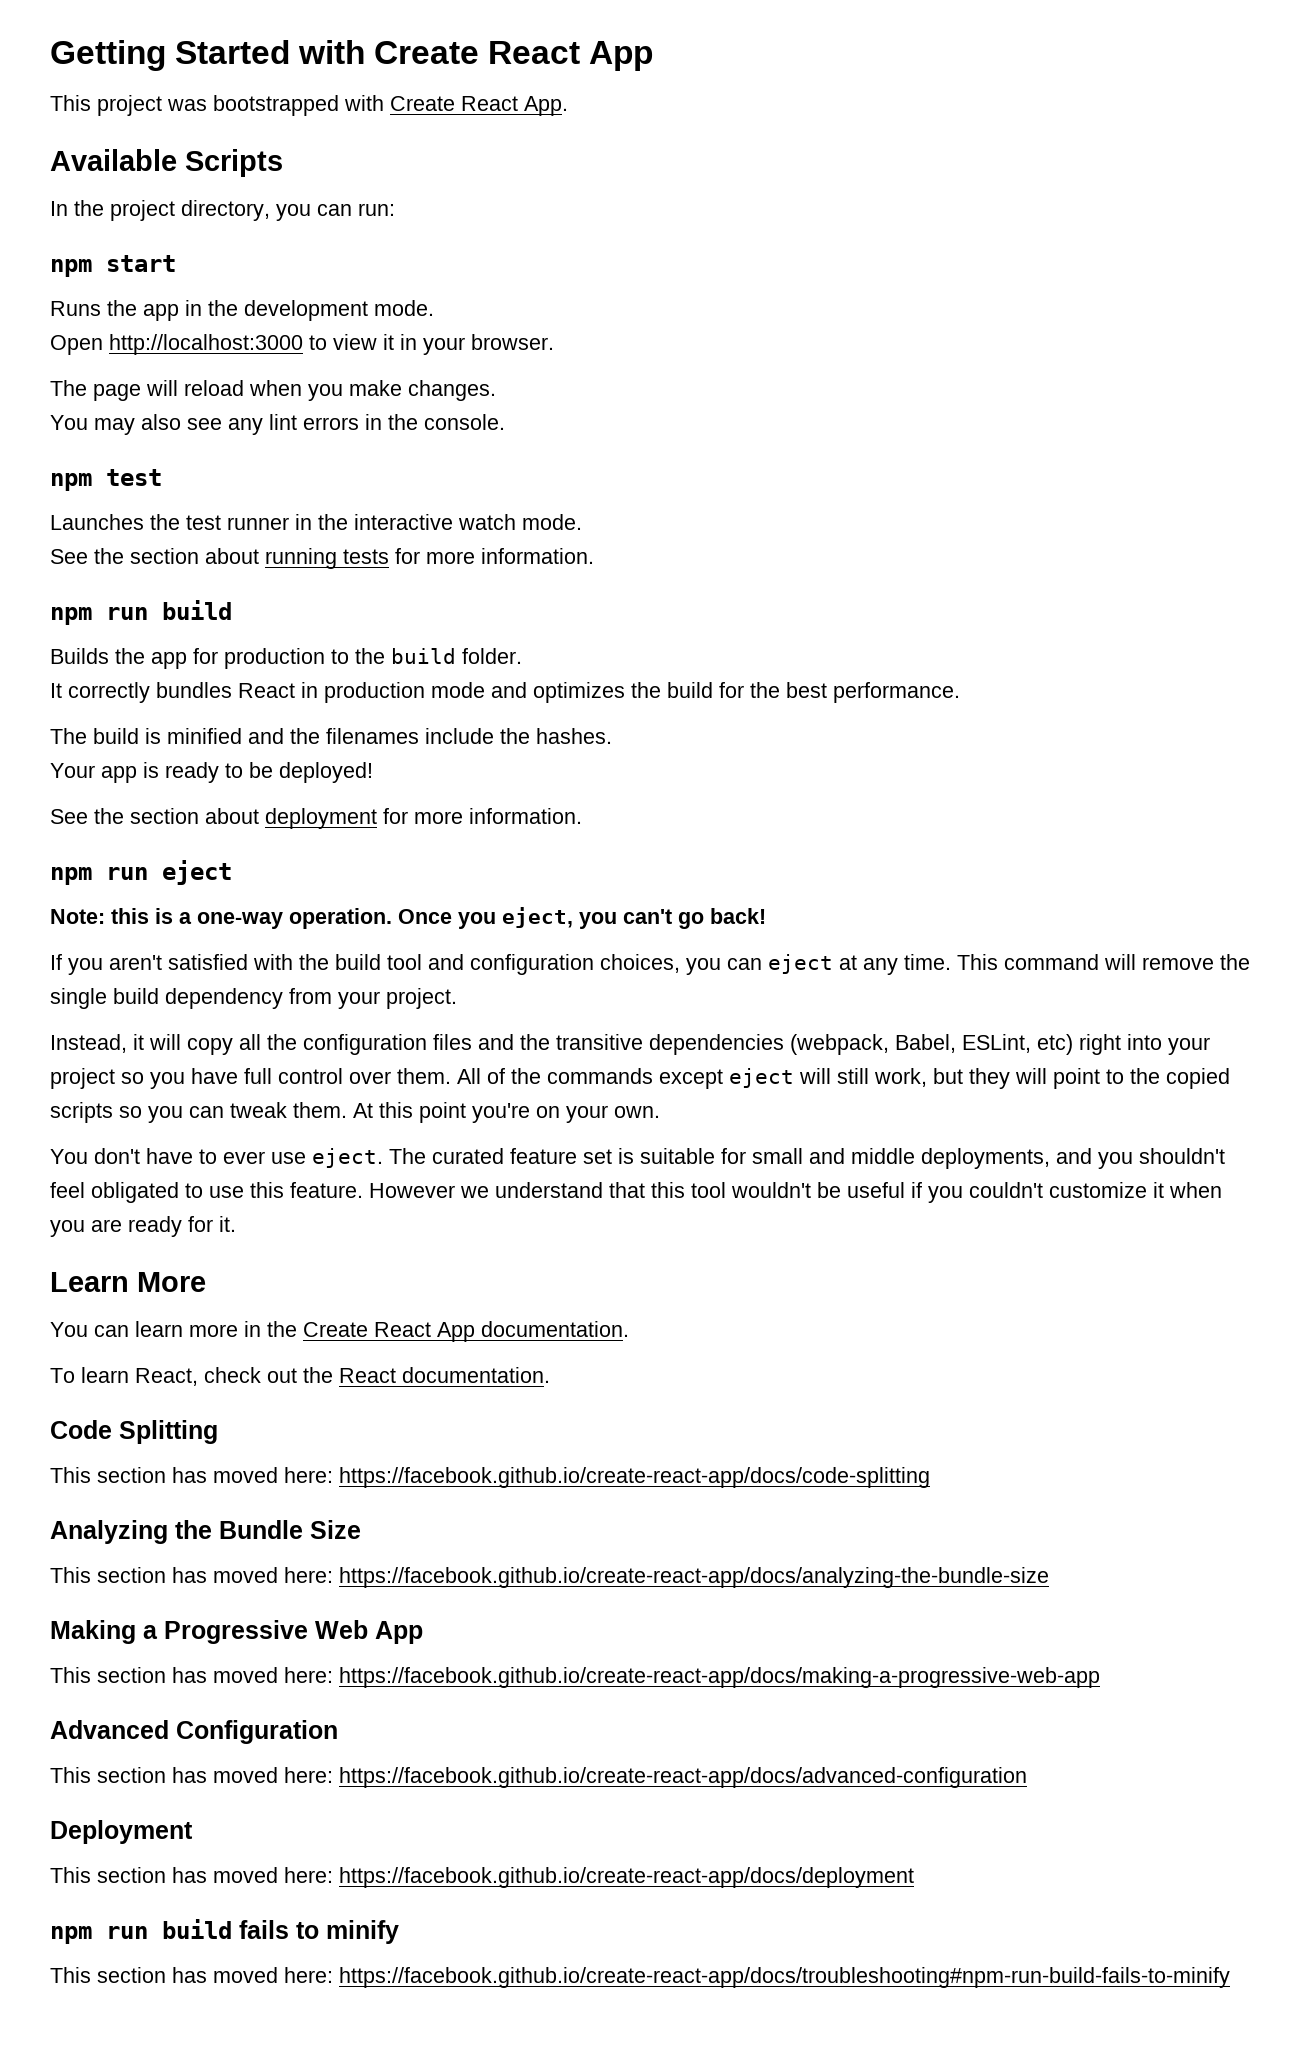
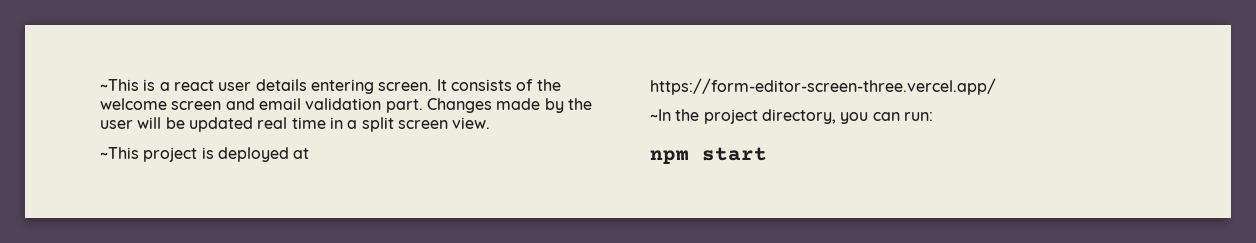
- Getting Started with Create React App
- This project was bootstrapped with Create React App.
- Available Scripts
- In the project directory, you can run:
+ ~This is a react user details entering screen. It consists of the welcome screen and email validation part. Changes made by the user will be updated real time in a split screen view.
+ ~This project is deployed at https://form-editor-screen-three.vercel.app/
+ ~In the project directory, you can run:
- Runs the app in the development mode.
- Open http://localhost:3000 to view it in your browser.
- The page will reload when you make changes.
- You may also see any lint errors in the console.
- npm test
- Launches the test runner in the interactive watch mode.
- See the section about running tests for more information.
- npm run build
- Builds the app for production to the build folder.
- It correctly bundles React in production mode and optimizes the build for the best performance.
- The build is minified and the filenames include the hashes.
- Your app is ready to be deployed!
- See the section about deployment for more information.
- npm run eject
- Note: this is a one-way operation. Once you eject, you can't go back!
- If you aren't satisfied with the build tool and configuration choices, you can eject at any time. This command will remove the single build dependency from your project.
- Instead, it will copy all the configuration files and the transitive dependencies (webpack, Babel, ESLint, etc) right into your project so you have full control over them. All of the commands except eject will still work, but they will point to the copied scripts so you can tweak them. At this point you're on your own.
- You don't have to ever use eject. The curated feature set is suitable for small and middle deployments, and you shouldn't feel obligated to use this feature. However we understand that this tool wouldn't be useful if you couldn't customize it when you are ready for it.
- Learn More
- You can learn more in the Create React App documentation.
- To learn React, check out the React documentation.
- Code Splitting
- This section has moved here: https://facebook.github.io/create-react-app/docs/code-splitting
- Analyzing the Bundle Size
- This section has moved here: https://facebook.github.io/create-react-app/docs/analyzing-the-bundle-size
- Making a Progressive Web App
- This section has moved here: https://facebook.github.io/create-react-app/docs/making-a-progressive-web-app
- Advanced Configuration
- This section has moved here: https://facebook.github.io/create-react-app/docs/advanced-configuration
- Deployment
- This section has moved here: https://facebook.github.io/create-react-app/docs/deployment
- npm run build fails to minify
- This section has moved here: https://facebook.github.io/create-react-app/docs/troubleshooting#npm-run-build-fails-to-minify

